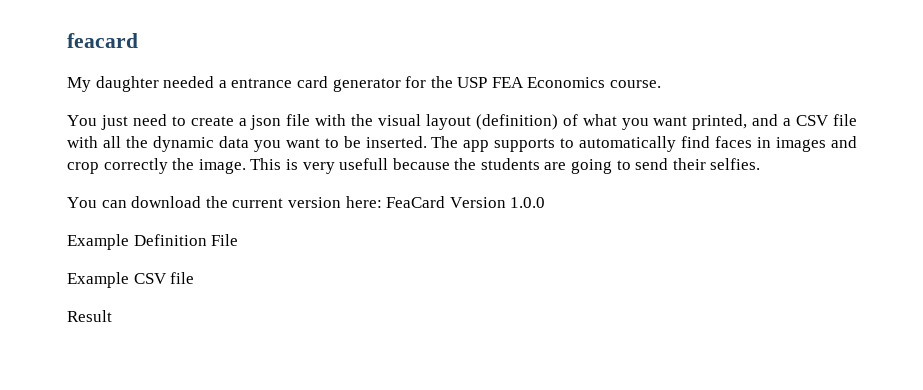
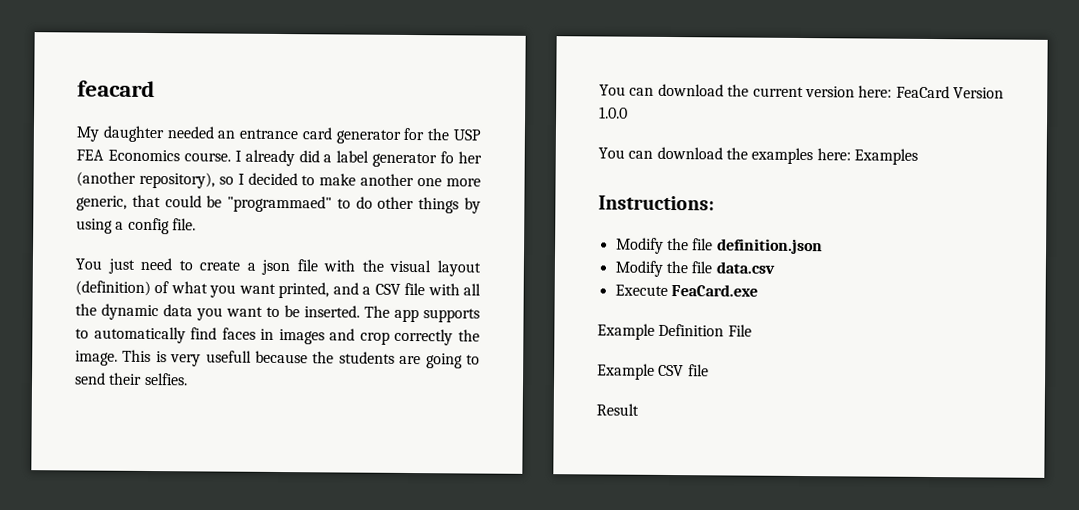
- My daughter needed a entrance card generator for the USP FEA Economics course.
+ My daughter needed an entrance card generator for the USP FEA Economics course. I already did a label generator fo her (another repository), so I decided to make another one more generic, that could be "programmaed" to do other things by using a config file.
+ You can download the examples here: Examples
+ Instructions:
+ Modify the file definition.json
+ Modify the file data.csv
+ Execute FeaCard.exe

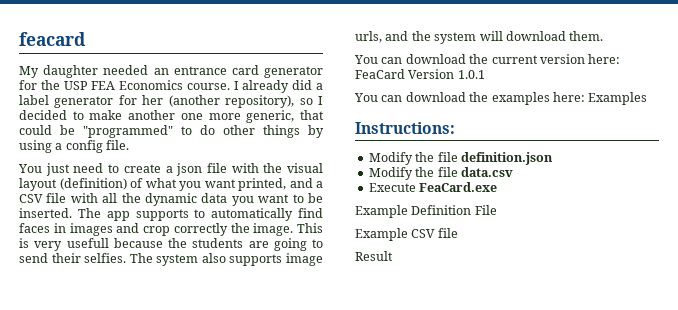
- I already did a label generator fo her (another repository), so I decided to make another one more generic, that could be "programmaed" to do other things by using a config file.
+ I already did a label generator for her (another repository), so I decided to make another one more generic, that could be "programmed" to do other things by using a config file.
+ The system also supports image urls, and the system will download them.
- You can download the current version here: FeaCard Version 1.0.0
+ You can download the current version here: FeaCard Version 1.0.1

